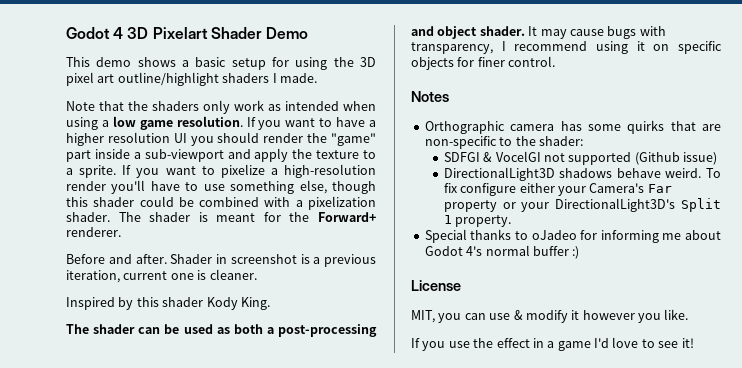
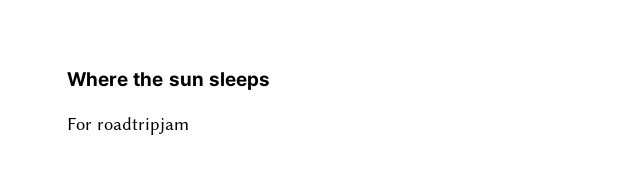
- Godot 4 3D Pixelart Shader Demo
- This demo shows a basic setup for using the 3D pixel art outline/highlight shaders I made.
- Note that the shaders only work as intended when using a low game resolution. If you want to have a higher resolution UI you should render the "game" part inside a sub-viewport and apply the texture to a sprite. If you want to pixelize a high-resolution render you'll have to use something else, though this shader could be combined with a pixelization shader. The shader is meant for the Forward+ renderer.
- Before and after. Shader in screenshot is a previous iteration, current one is cleaner.
- Inspired by this shader Kody King.
- The shader can be used as both a post-processing and object shader. It may cause bugs with transparency, I recommend using it on specific objects for finer control.
- Notes
- Orthographic camera has some quirks that are non-specific to the shader:
- SDFGI & VocelGI not supported (Github issue)
- DirectionalLight3D shadows behave weird. To fix configure either your Camera's Far property or your DirectionalLight3D's Split 1 property.
- Special thanks to oJadeo for informing me about Godot 4's normal buffer :)
- License
- MIT, you can use & modify it however you like.
- If you use the effect in a game I'd love to see it!
+ Where the sun sleeps
+ For roadtripjam

